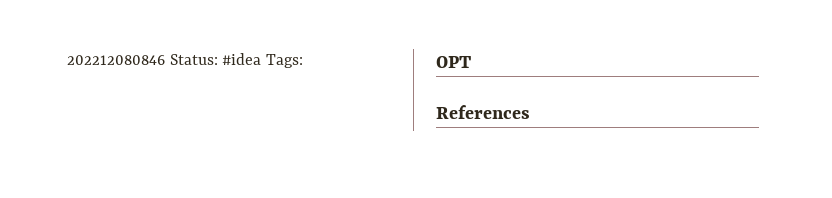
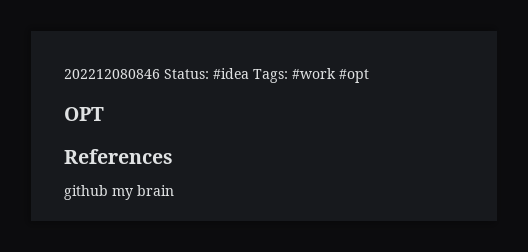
- 202212080846 Status: #idea Tags:
+ 202212080846 Status: #idea Tags: #work #opt
+ github my brain

